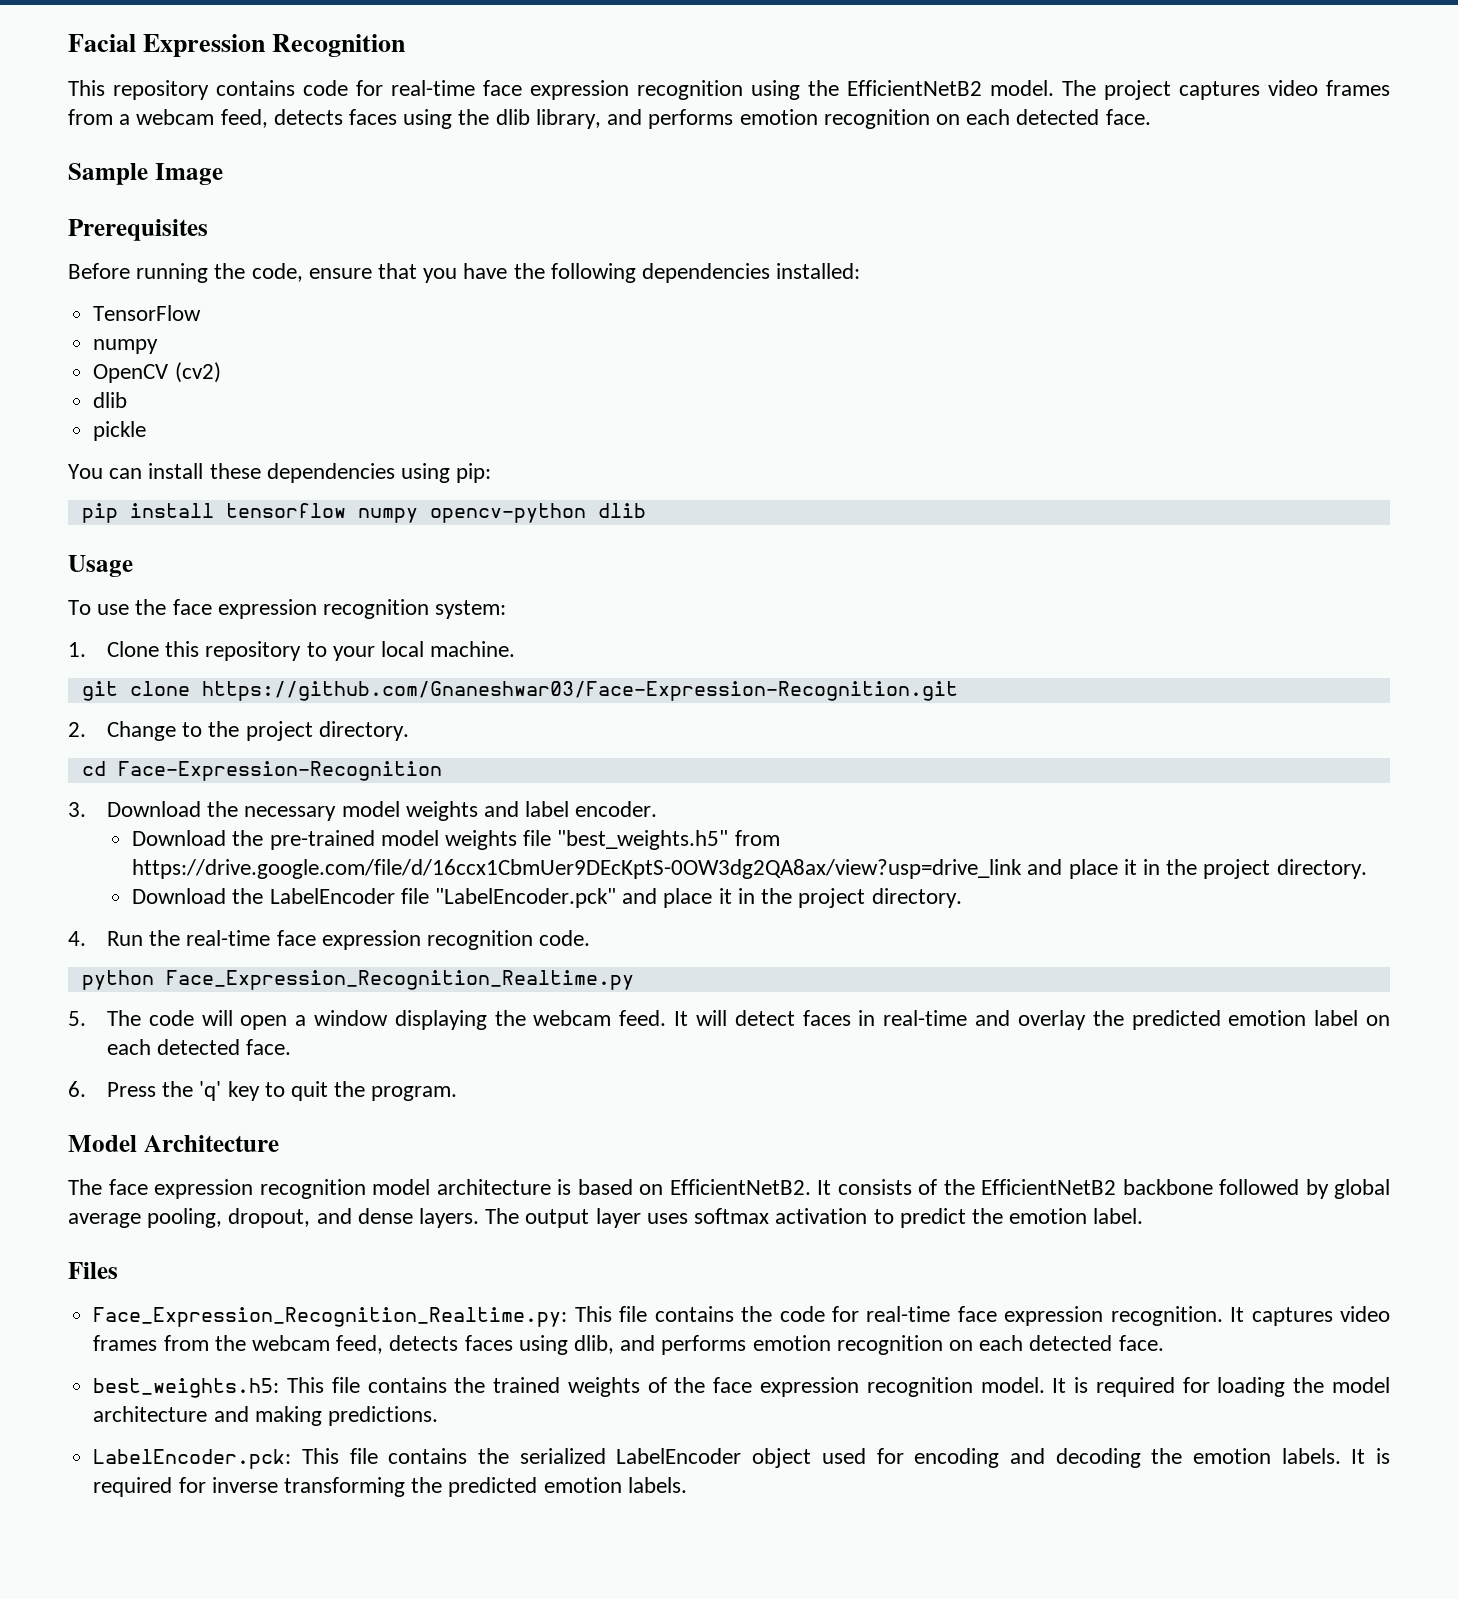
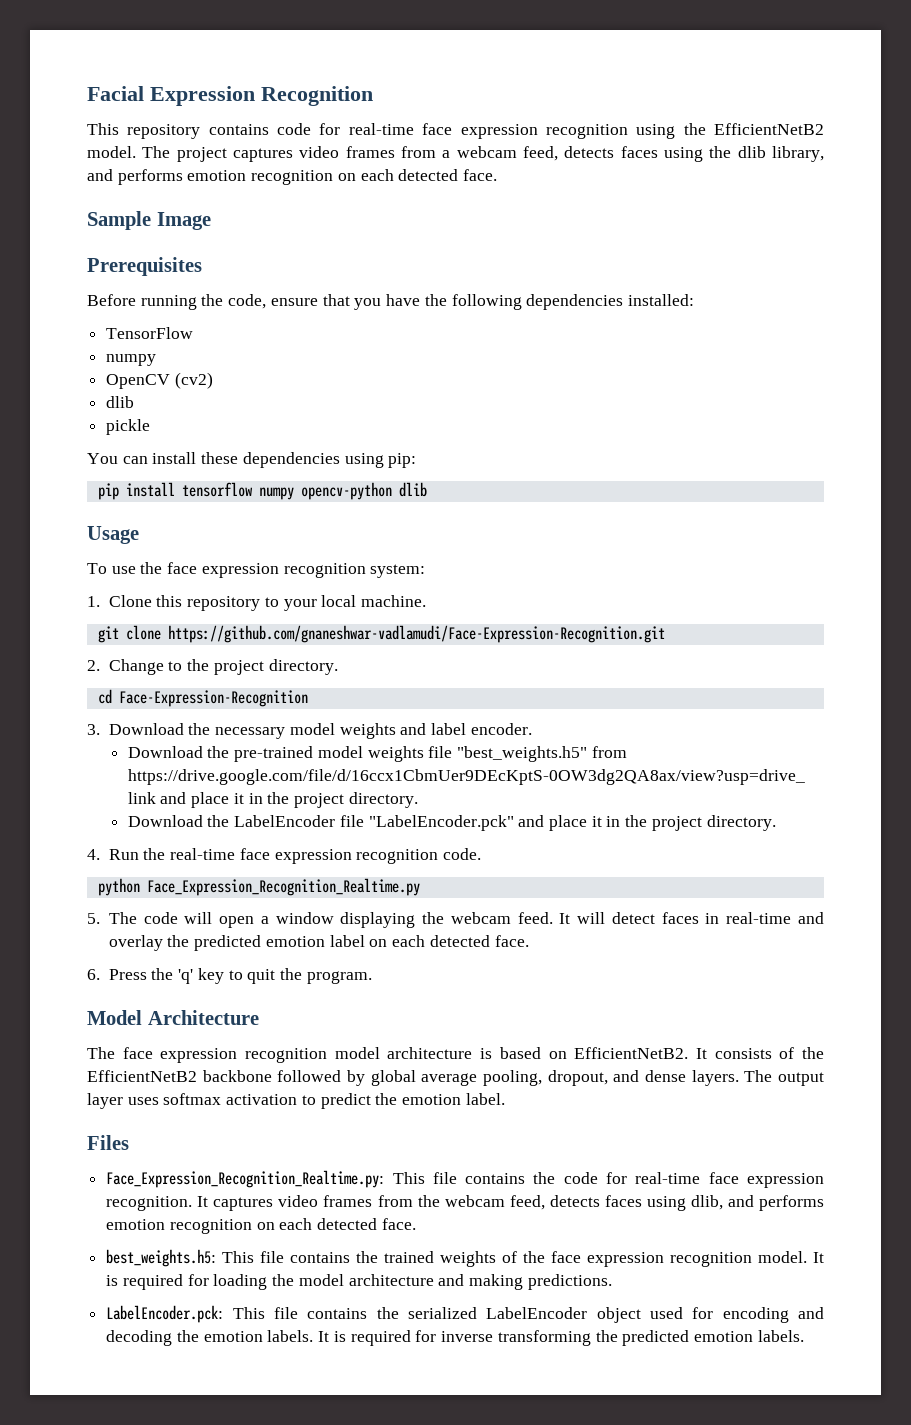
- git clone https://github.com/Gnaneshwar03/Face-Expression-Recognition.git
+ git clone https://github.com/gnaneshwar-vadlamudi/Face-Expression-Recognition.git

